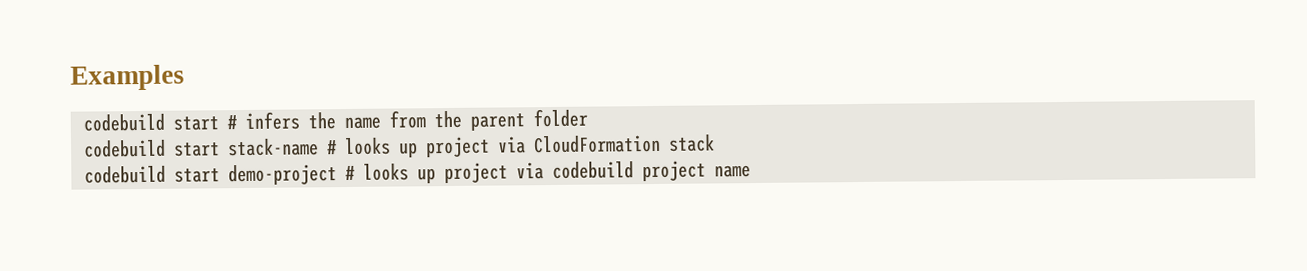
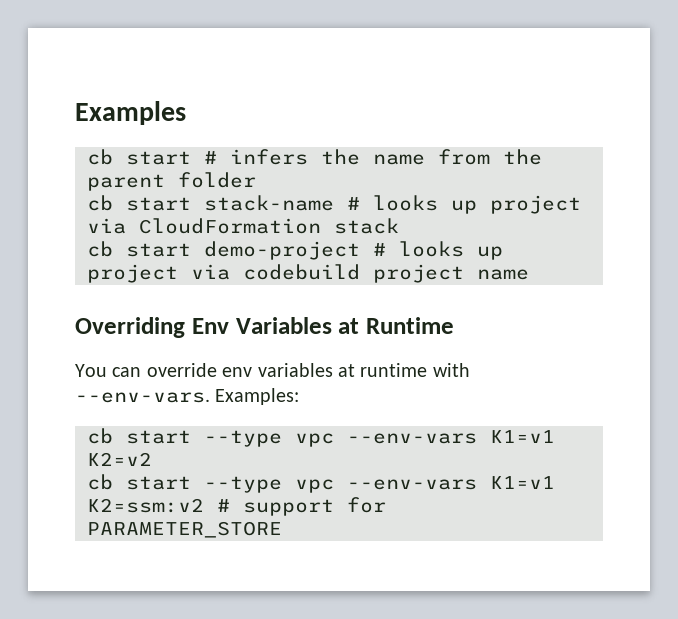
- codebuild start # infers the name from the parent folder
+ cb start # infers the name from the parent folder
- codebuild start stack-name # looks up project via CloudFormation stack
+ cb start stack-name # looks up project via CloudFormation stack
- codebuild start demo-project # looks up project via codebuild project name
+ cb start demo-project # looks up project via codebuild project name
+ Overriding Env Variables at Runtime
+ You can override env variables at runtime with --env-vars. Examples:
+ cb start --type vpc --env-vars K1=v1 K2=v2
+ cb start --type vpc --env-vars K1=v1 K2=ssm:v2 # support for PARAMETER_STORE

